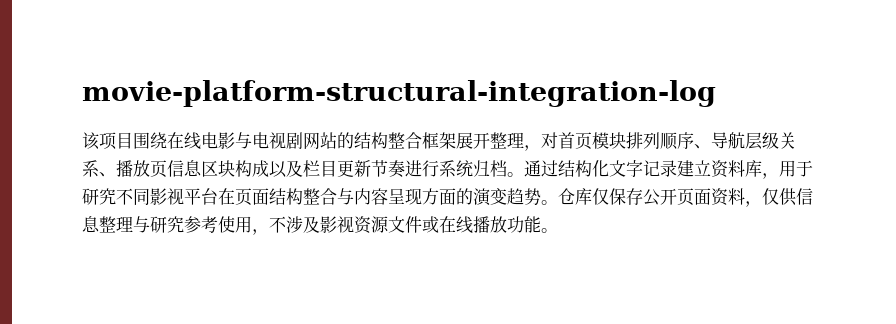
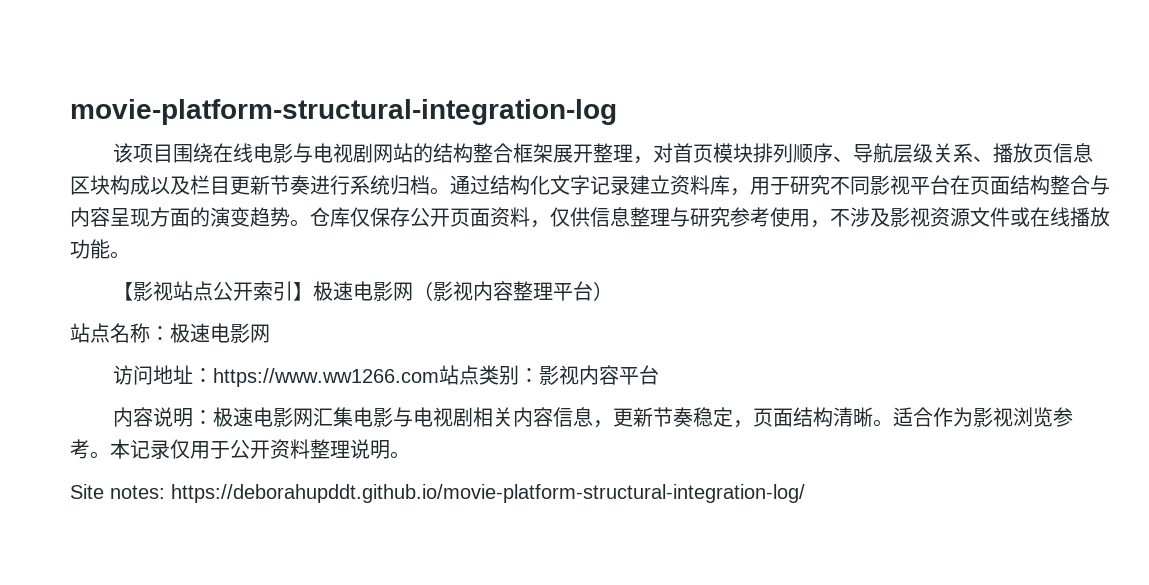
+ 【影视站点公开索引】极速电影网（影视内容整理平台）
+ 站点名称：极速电影网
+ 访问地址：https://www.ww1266.com站点类别：影视内容平台
+ 内容说明：极速电影网汇集电影与电视剧相关内容信息，更新节奏稳定，页面结构清晰。适合作为影视浏览参考。本记录仅用于公开资料整理说明。
+ Site notes: https://deborahupddt.github.io/movie-platform-structural-integration-log/

